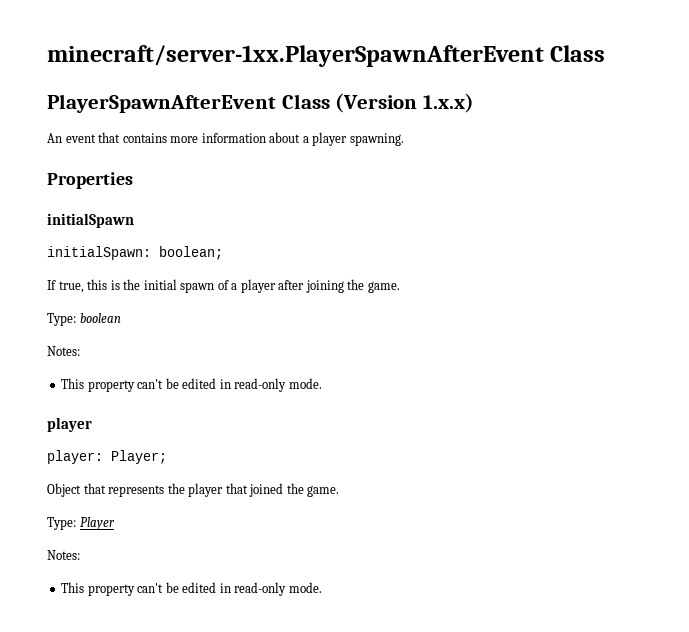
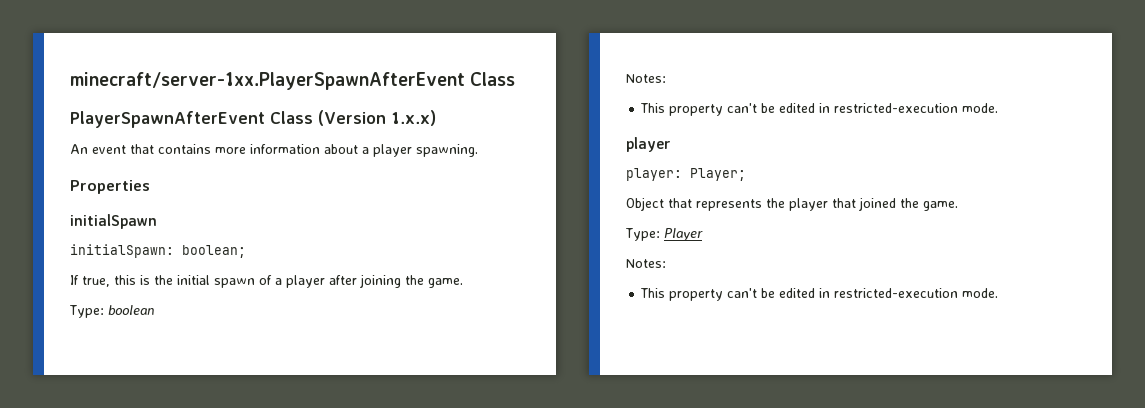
  Type: boolean
  Notes:
- This property can't be edited in read-only mode.
+ This property can't be edited in restricted-execution mode.
  Type: Player
  Notes:
- This property can't be edited in read-only mode.
+ This property can't be edited in restricted-execution mode.

